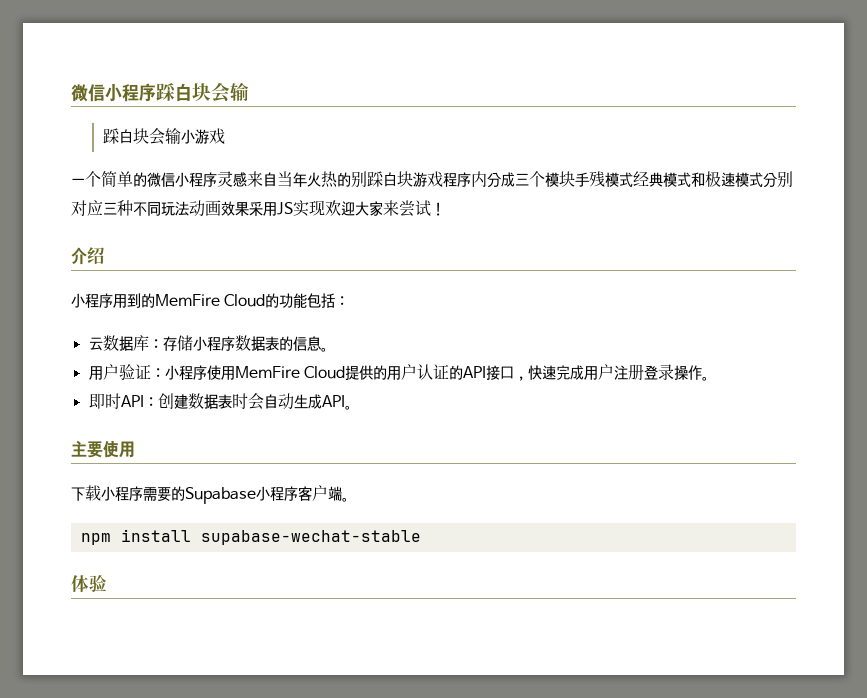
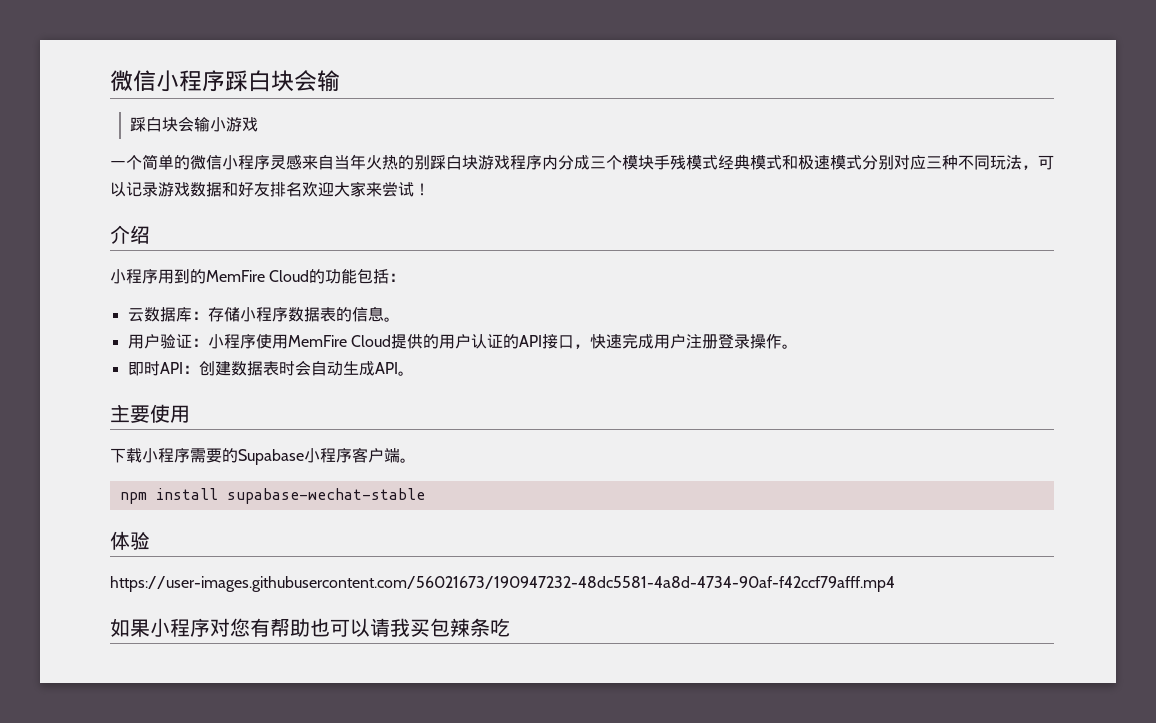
- 一个简单的微信小程序灵感来自当年火热的别踩白块游戏程序内分成三个模块手残模式经典模式和极速模式分别对应三种不同玩法动画效果采用JS实现欢迎大家来尝试！
+ 一个简单的微信小程序灵感来自当年火热的别踩白块游戏程序内分成三个模块手残模式经典模式和极速模式分别对应三种不同玩法，可以记录游戏数据和好友排名欢迎大家来尝试！
+ https://user-images.githubusercontent.com/56021673/190947232-48dc5581-4a8d-4734-90af-f42ccf79afff.mp4
+ 如果小程序对您有帮助也可以请我买包辣条吃

